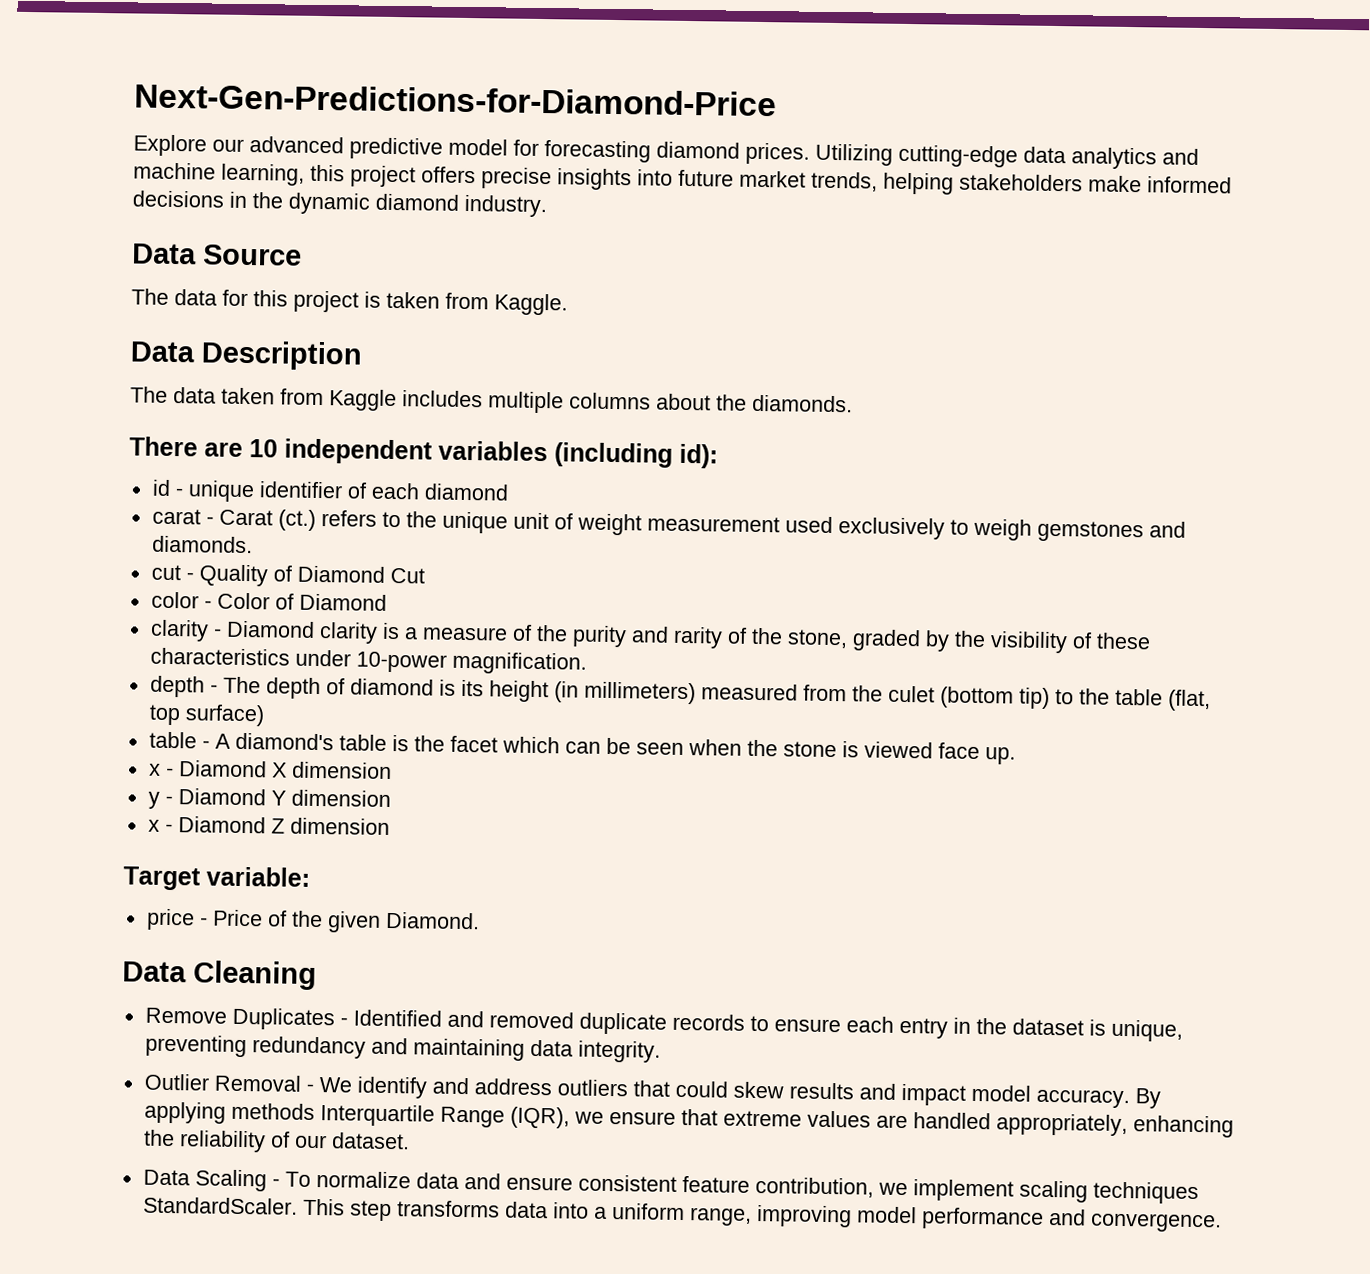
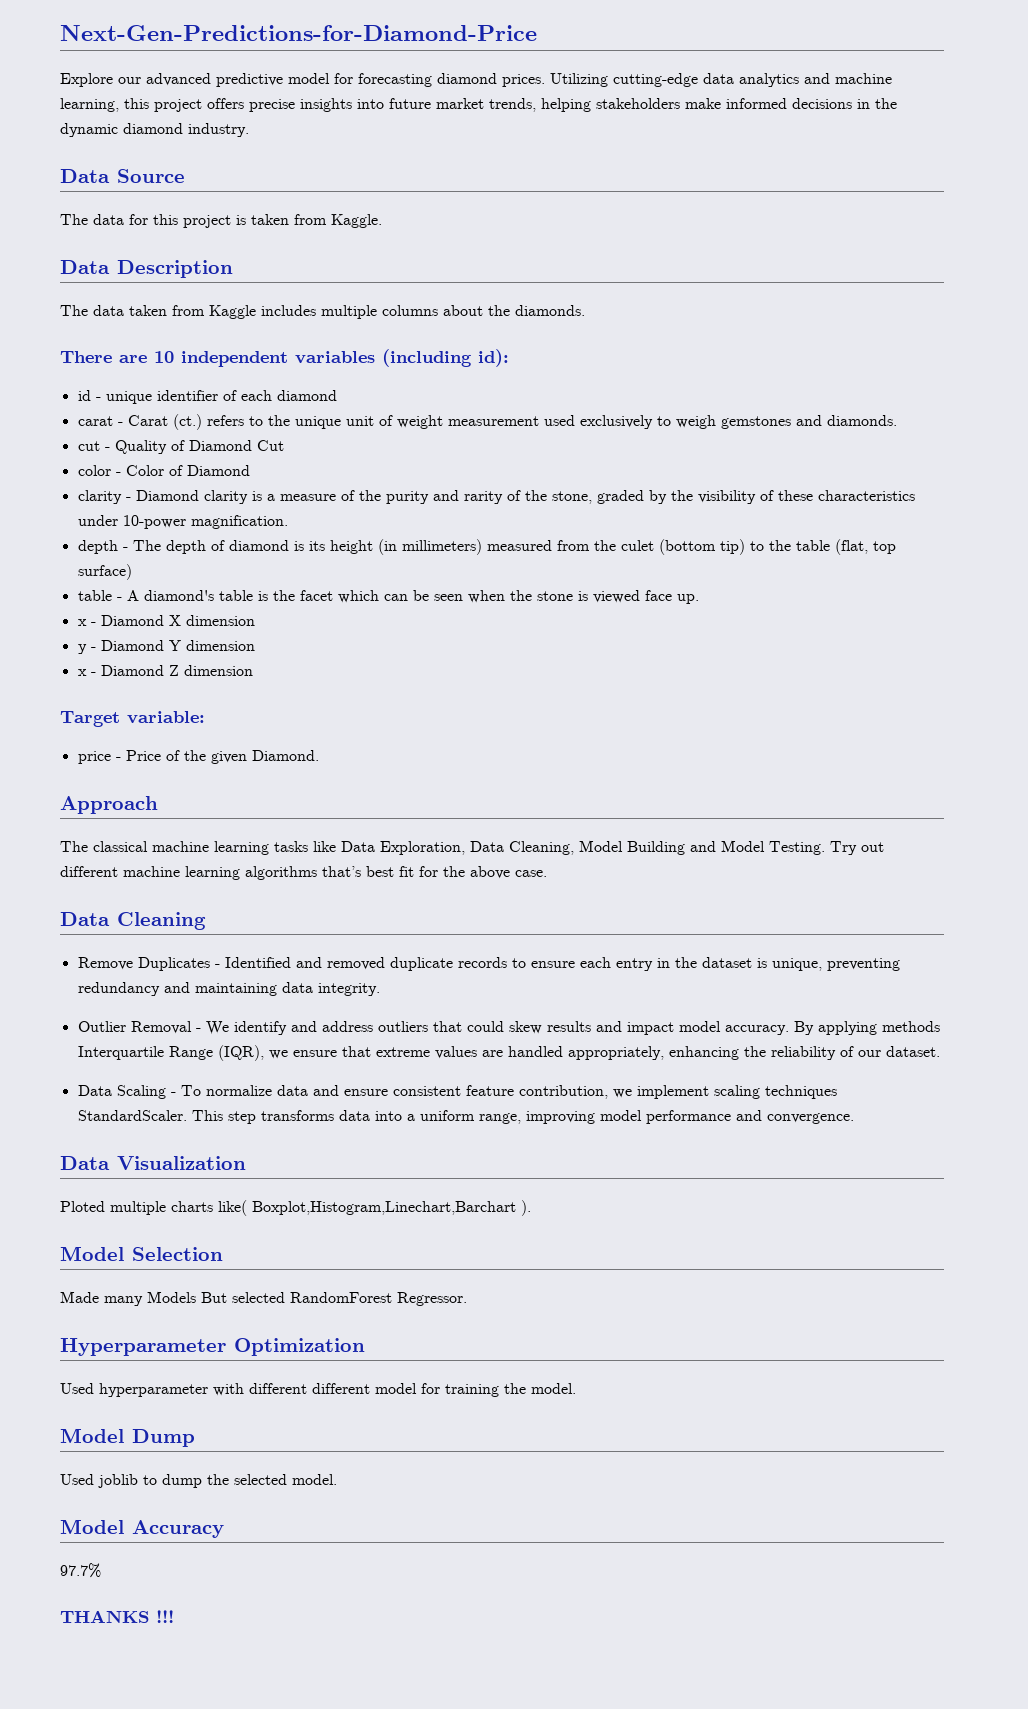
+ Approach
+ The classical machine learning tasks like Data Exploration, Data Cleaning, Model Building and Model Testing. Try out different machine learning algorithms that’s best fit for the above case.
+ Data Visualization
+ Ploted multiple charts like( Boxplot,Histogram,Linechart,Barchart ).
+ Model Selection
+ Made many Models But selected RandomForest Regressor.
+ Hyperparameter Optimization
+ Used hyperparameter with different different model for training the model.
+ Model Dump
+ Used joblib to dump the selected model.
+ Model Accuracy
+ 97.7%
+ THANKS !!!

